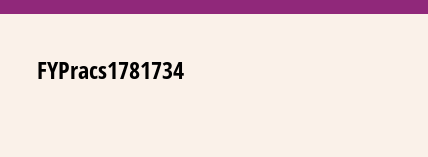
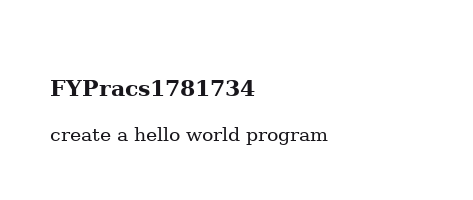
+ create a hello world program

